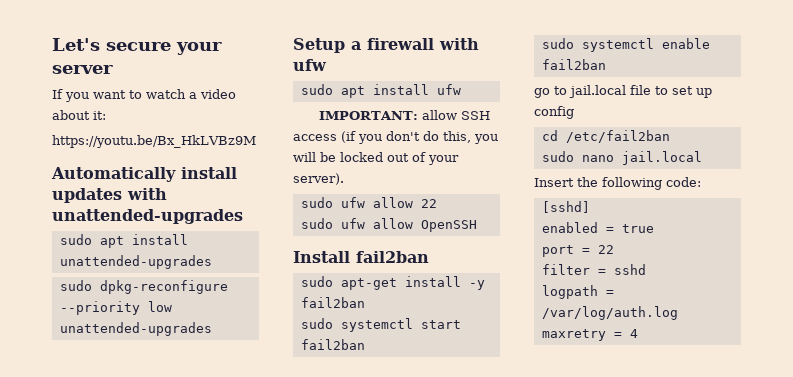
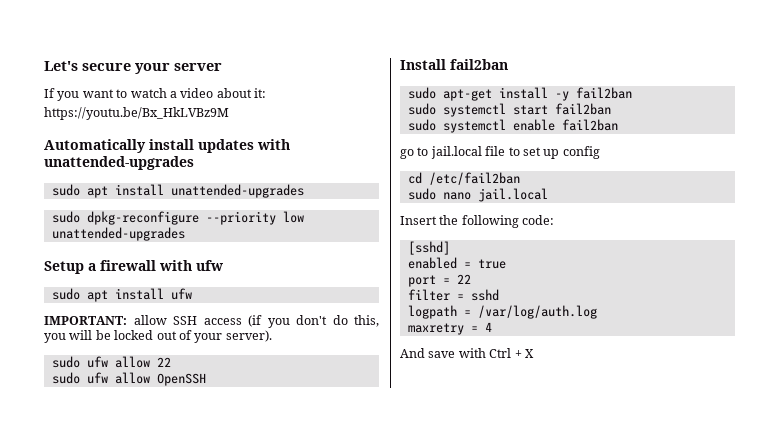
+ And save with Ctrl + X

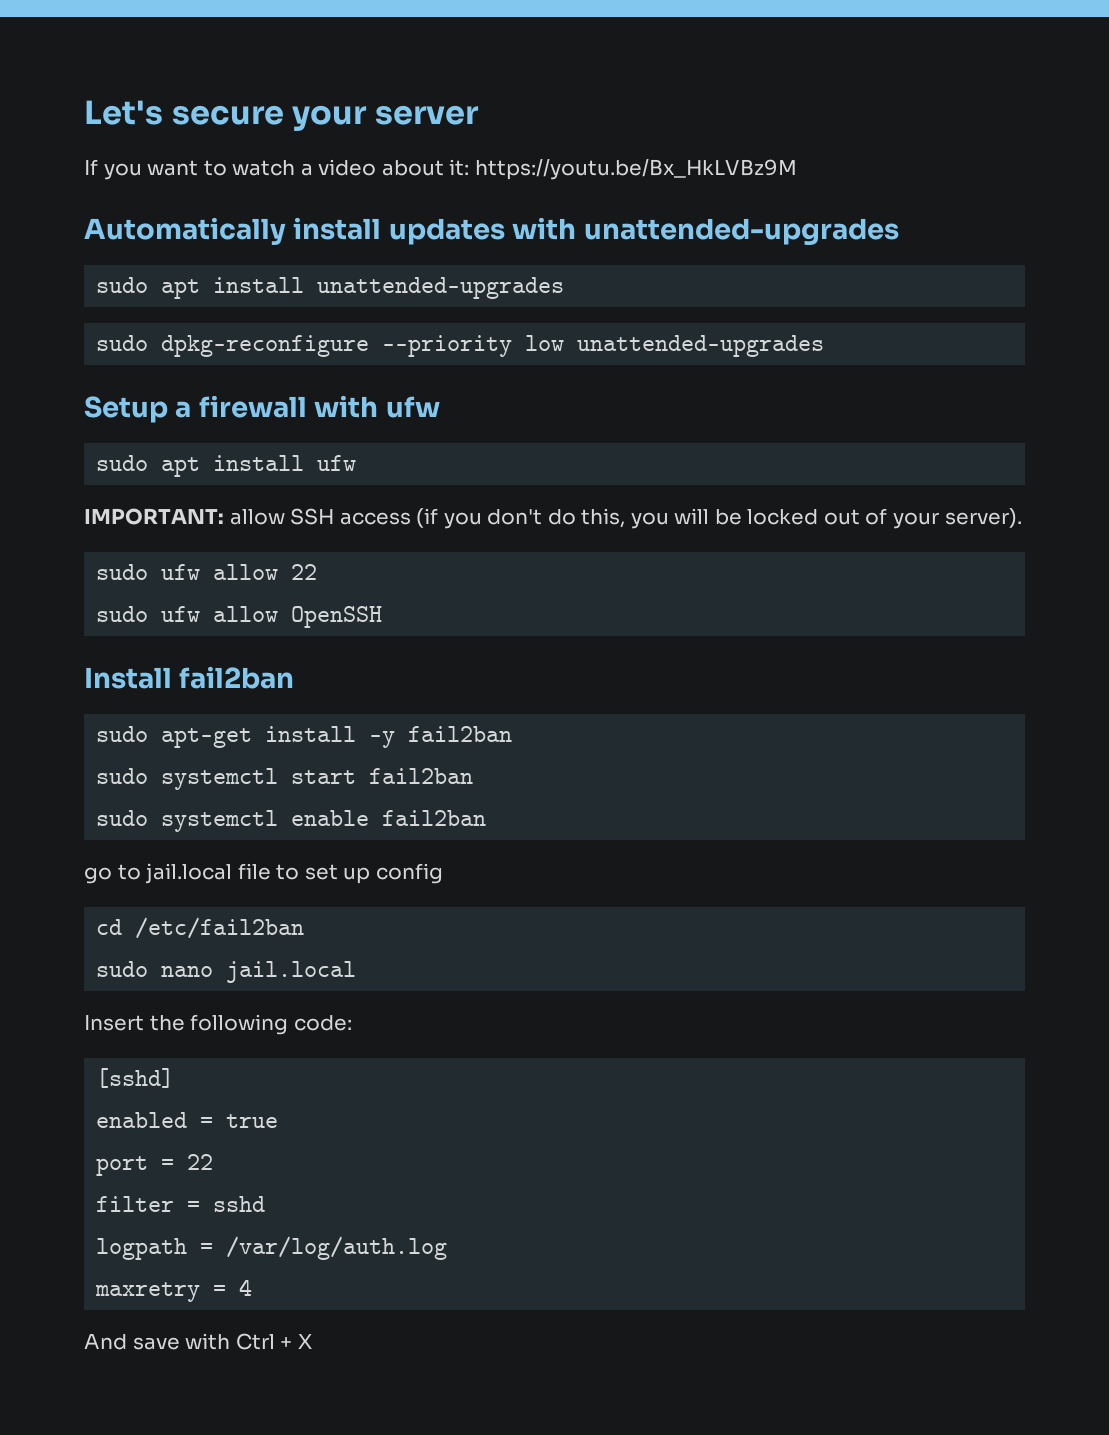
- If you want to watch a video about it:
- https://youtu.be/Bx_HkLVBz9M
+ If you want to watch a video about it: https://youtu.be/Bx_HkLVBz9M

